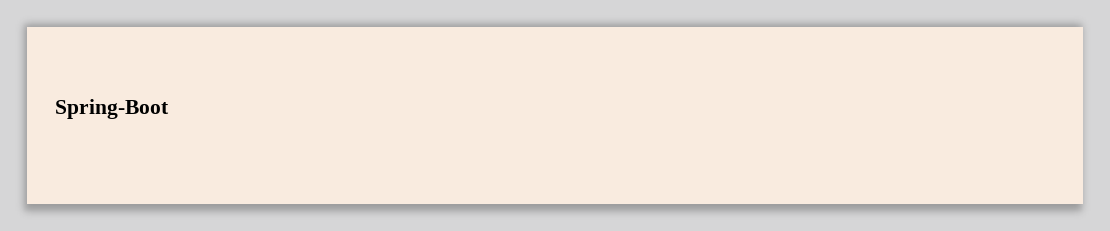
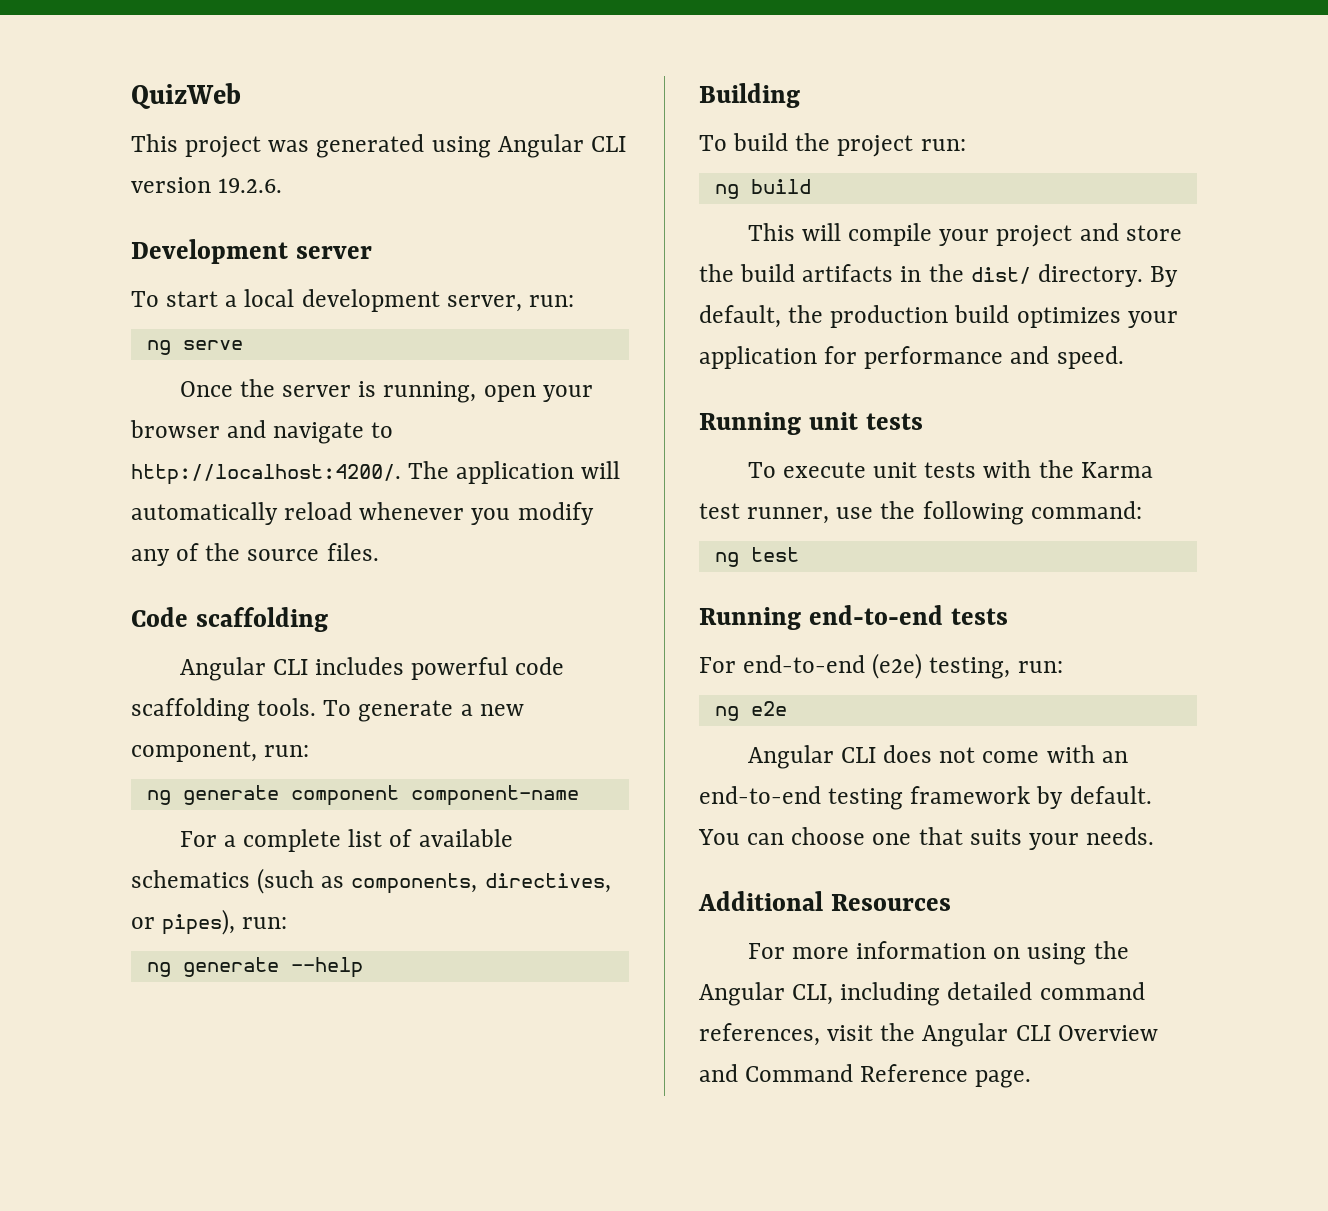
- Spring-Boot
+ QuizWeb
+ This project was generated using Angular CLI version 19.2.6.
+ Development server
+ To start a local development server, run:
+ ng serve
+ Once the server is running, open your browser and navigate to http://localhost:4200/. The application will automatically reload whenever you modify any of the source files.
+ Code scaffolding
+ Angular CLI includes powerful code scaffolding tools. To generate a new component, run:
+ ng generate component component-name
+ For a complete list of available schematics (such as components, directives, or pipes), run:
+ ng generate --help
+ Building
+ To build the project run:
+ ng build
+ This will compile your project and store the build artifacts in the dist/ directory. By default, the production build optimizes your application for performance and speed.
+ Running unit tests
+ To execute unit tests with the Karma test runner, use the following command:
+ ng test
+ Running end-to-end tests
+ For end-to-end (e2e) testing, run:
+ ng e2e
+ Angular CLI does not come with an end-to-end testing framework by default. You can choose one that suits your needs.
+ Additional Resources
+ For more information on using the Angular CLI, including detailed command references, visit the Angular CLI Overview and Command Reference page.

